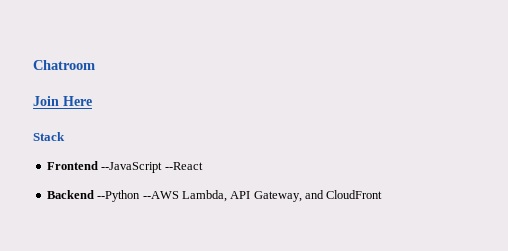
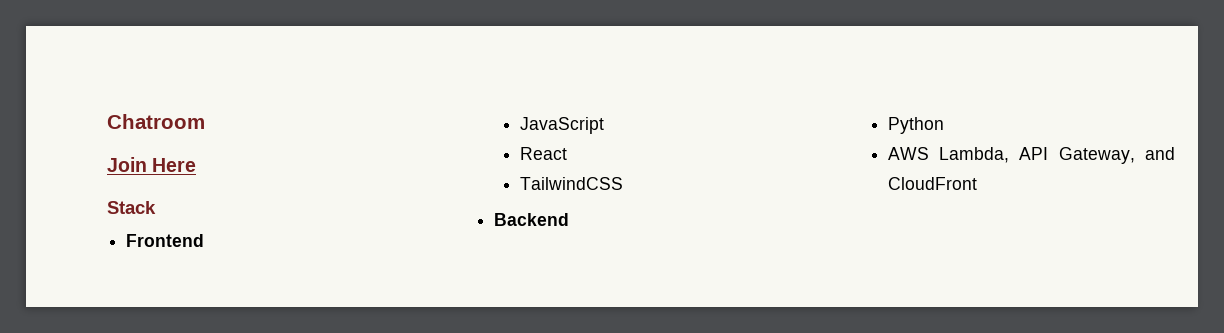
- Frontend --JavaScript --React
+ Frontend
+ JavaScript
+ React
+ TailwindCSS
- Backend --Python --AWS Lambda, API Gateway, and CloudFront
+ Backend
+ Python
+ AWS Lambda, API Gateway, and CloudFront

